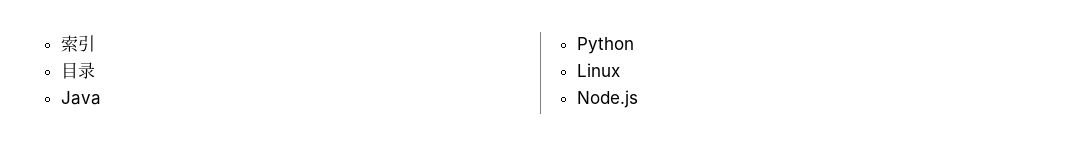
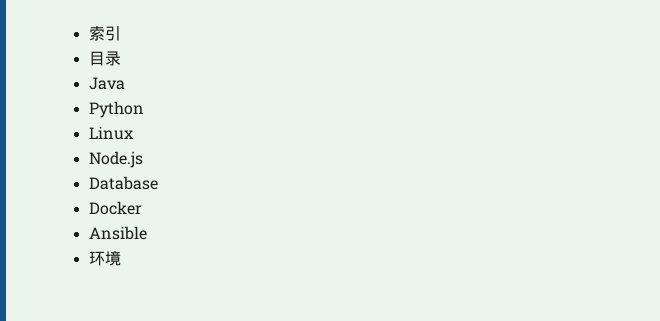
+ Database
+ Docker
+ Ansible
+ 环境

